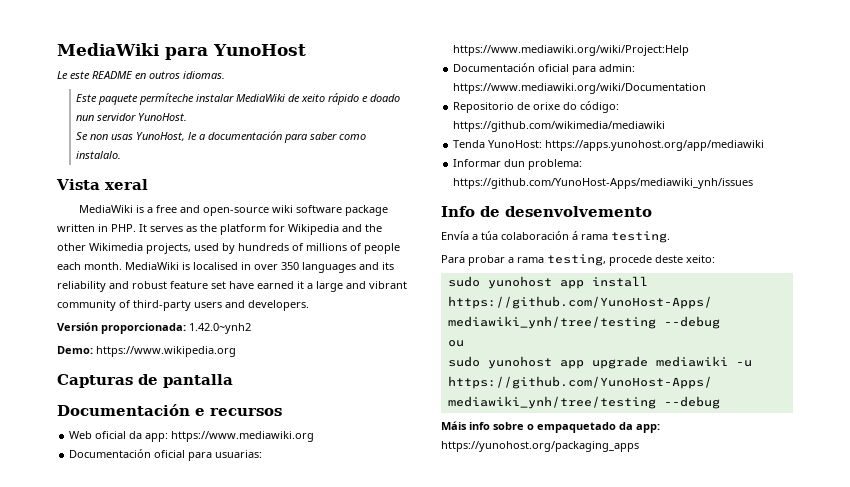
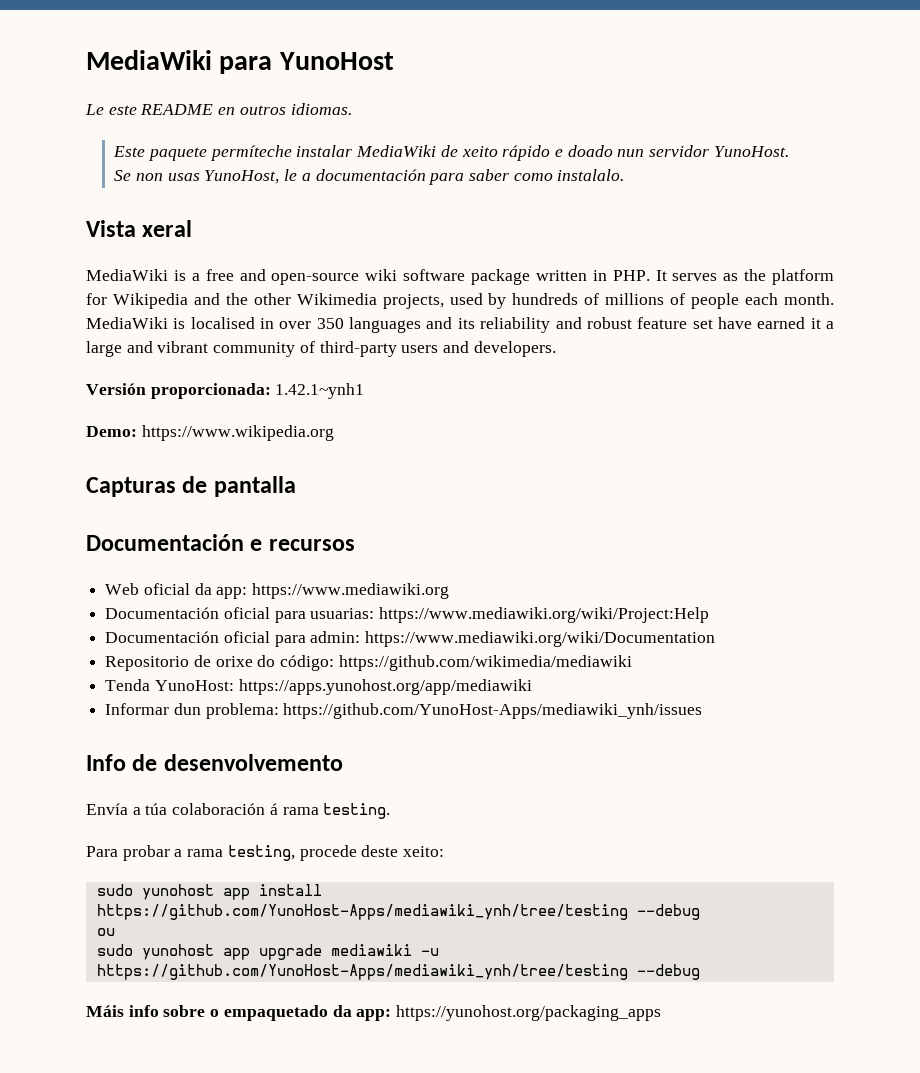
- Versión proporcionada: 1.42.0~ynh2
+ Versión proporcionada: 1.42.1~ynh1

